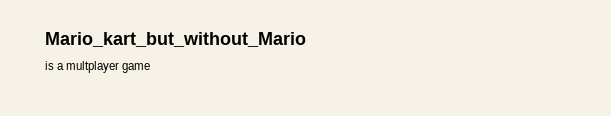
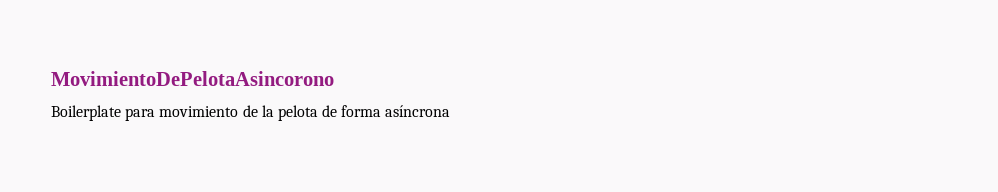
- Mario_kart_but_without_Mario
- is a multplayer game
+ MovimientoDePelotaAsincorono
+ Boilerplate para movimiento de la pelota de forma asíncrona

